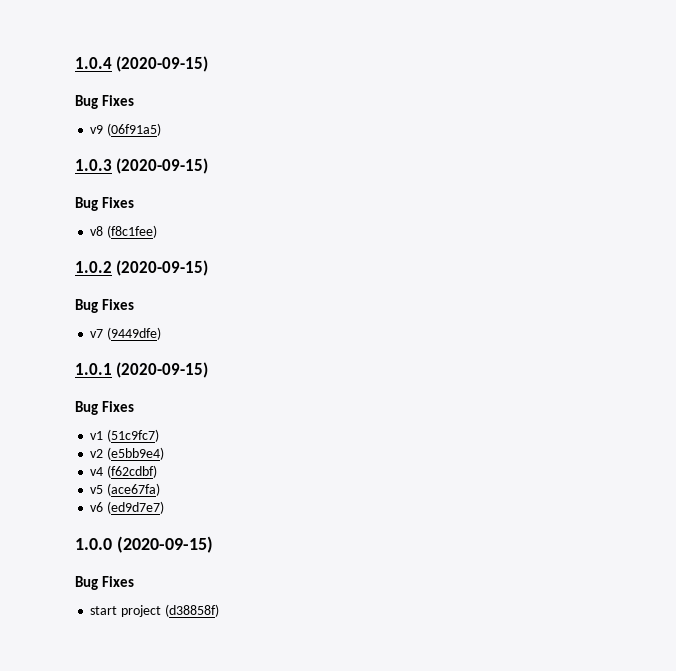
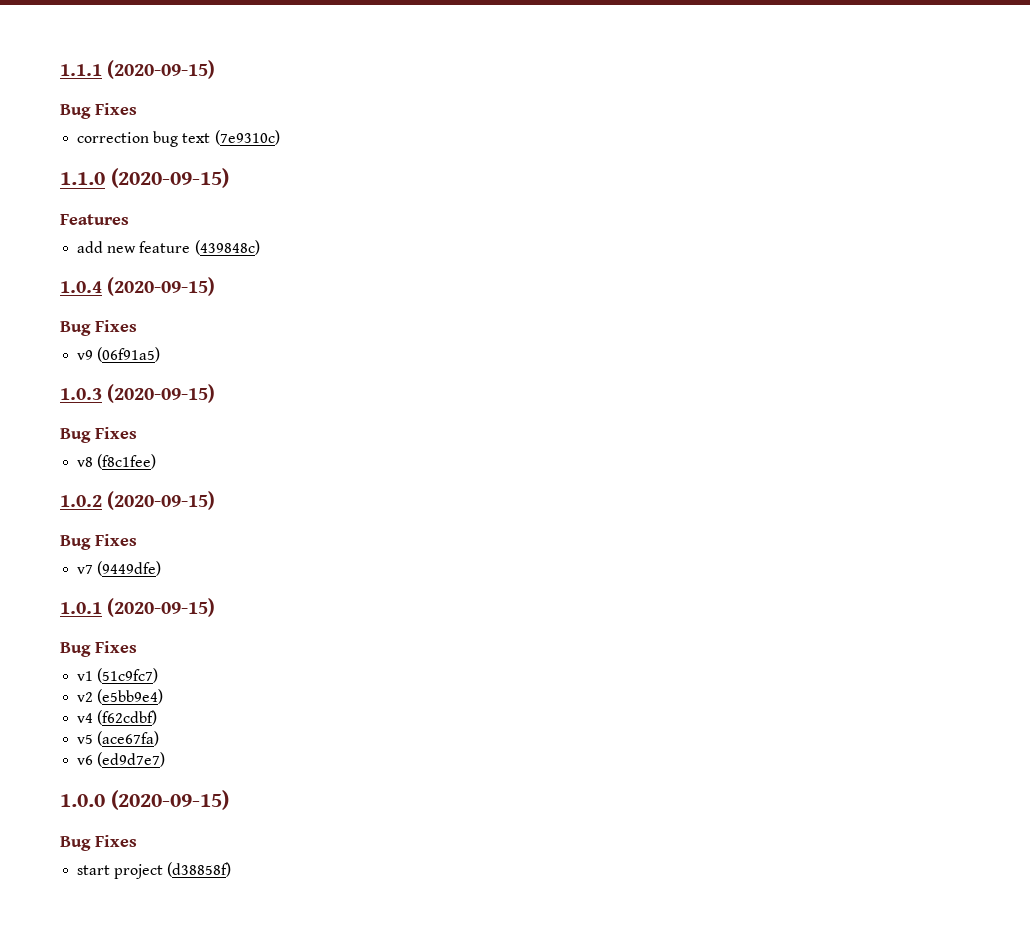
+ 1.1.1 (2020-09-15)
+ Bug Fixes
+ correction bug text (7e9310c)
+ 1.1.0 (2020-09-15)
+ Features
+ add new feature (439848c)

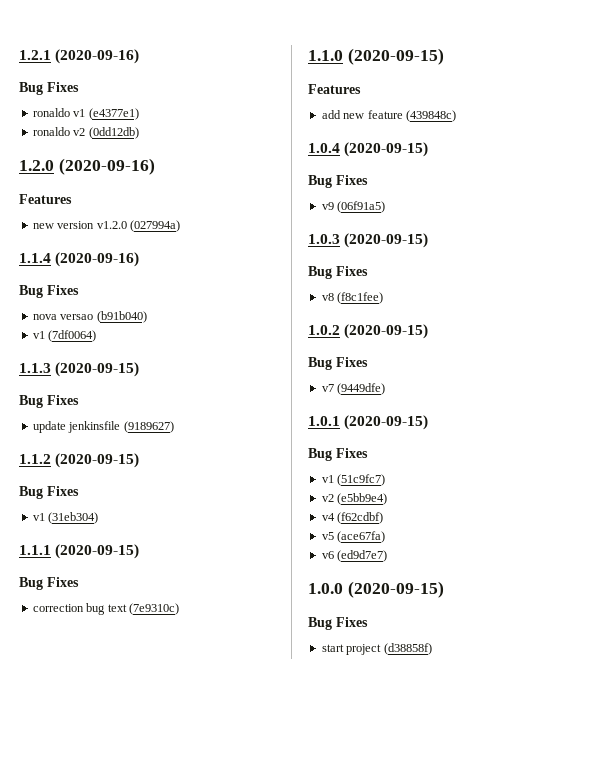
+ 1.2.1 (2020-09-16)
+ Bug Fixes
+ ronaldo v1 (e4377e1)
+ ronaldo v2 (0dd12db)
+ 1.2.0 (2020-09-16)
+ Features
+ new version v1.2.0 (027994a)
+ 1.1.4 (2020-09-16)
+ Bug Fixes
+ nova versao (b91b040)
+ v1 (7df0064)
+ 1.1.3 (2020-09-15)
+ Bug Fixes
+ update jenkinsfile (9189627)
+ 1.1.2 (2020-09-15)
+ Bug Fixes
+ v1 (31eb304)

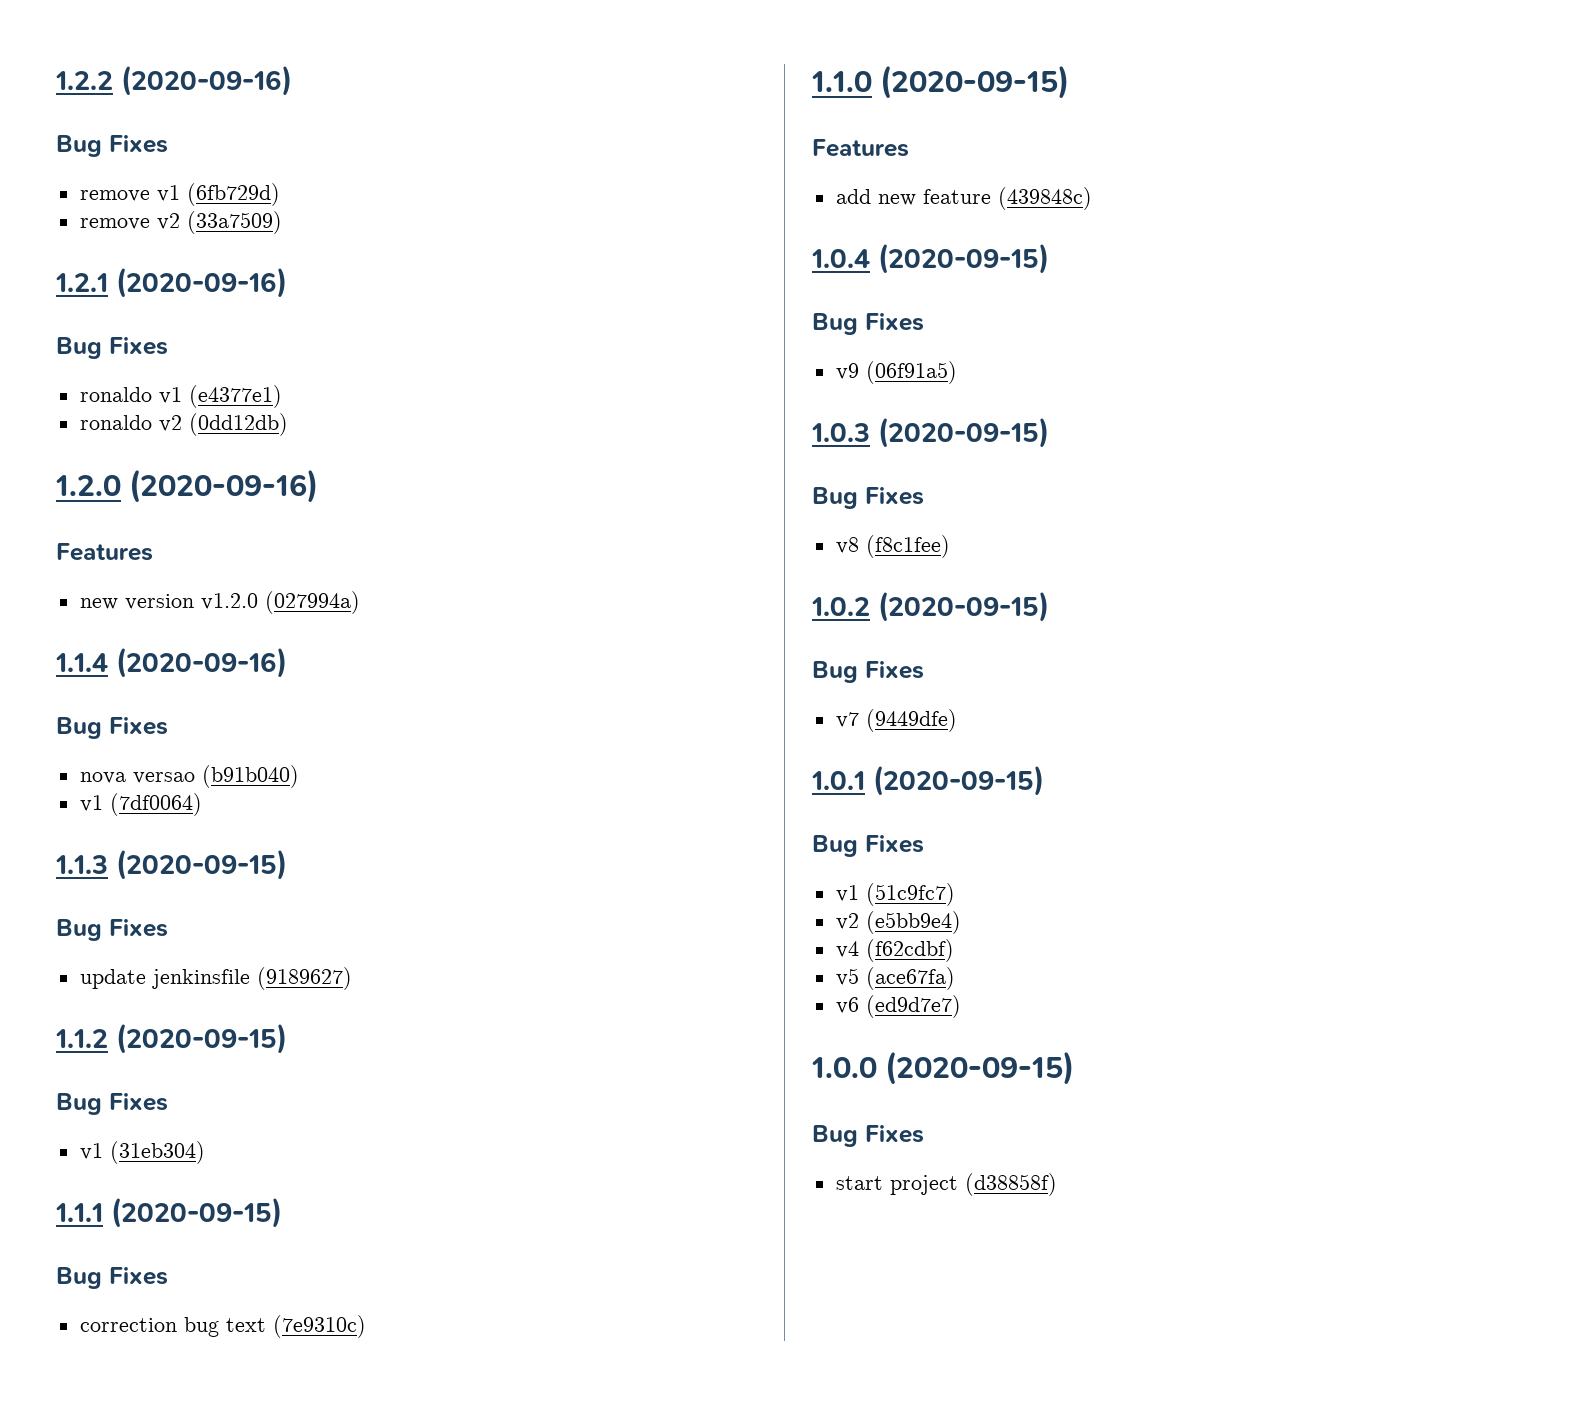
+ 1.2.2 (2020-09-16)
+ Bug Fixes
+ remove v1 (6fb729d)
+ remove v2 (33a7509)

